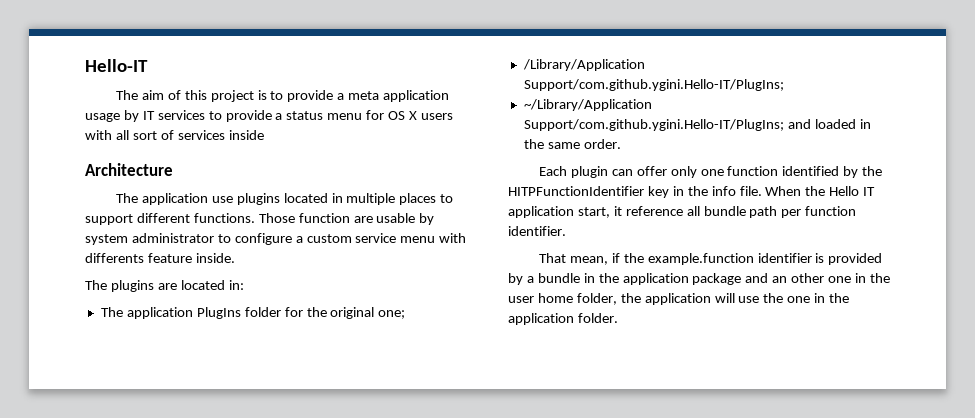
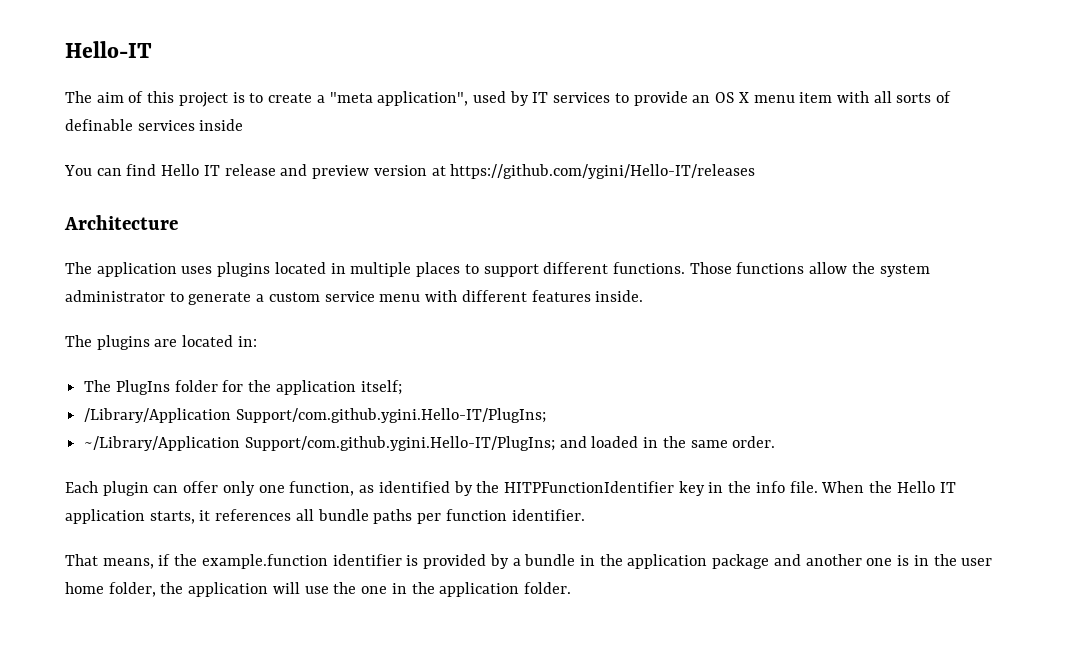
- The aim of this project is to provide a meta application usage by IT services to provide a status menu for OS X users with all sort of services inside
+ The aim of this project is to create a "meta application", used by IT services to provide an OS X menu item with all sorts of definable services inside
+ You can find Hello IT release and preview version at https://github.com/ygini/Hello-IT/releases
- The application use plugins located in multiple places to support different functions.
+ The application uses plugins located in multiple places to support different functions.
- Those function are usable by system administrator to configure a custom service menu with differents feature inside.
+ Those functions allow the system administrator to generate a custom service menu with different features inside.
- The application PlugIns folder for the original one;
+ The PlugIns folder for the application itself;
- Each plugin can offer only one function identified by the HITPFunctionIdentifier key in the info file.
+ Each plugin can offer only one function, as identified by the HITPFunctionIdentifier key in the info file.
- When the Hello IT application start, it reference all bundle path per function identifier.
+ When the Hello IT application starts, it references all bundle paths per function identifier.
- That mean, if the example.function identifier is provided by a bundle in the application package and an other one in the user home folder, the application will use the one in the application folder.
+ That means, if the example.function identifier is provided by a bundle in the application package and another one is in the user home folder, the application will use the one in the application folder.

